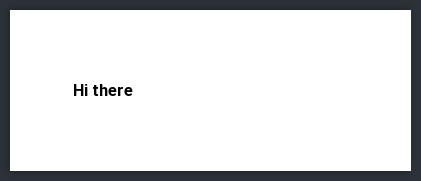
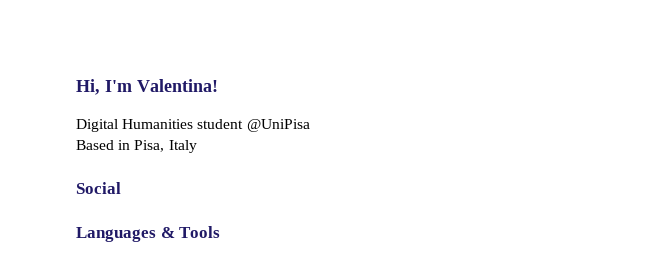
- Hi there
+ Hi, I'm Valentina!
+ Digital Humanities student @UniPisa
+ Based in Pisa, Italy
+ Social
+ Languages & Tools

